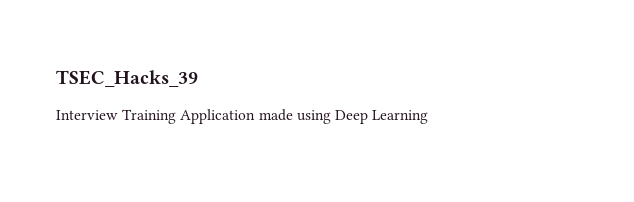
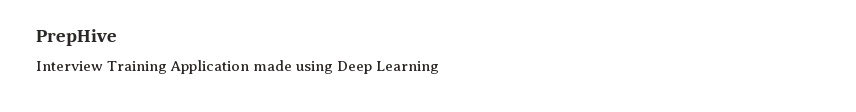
- TSEC_Hacks_39
+ PrepHive

